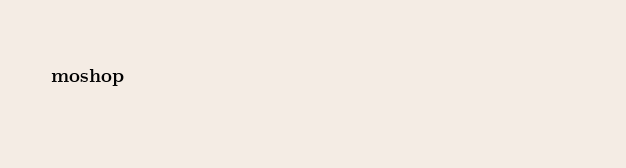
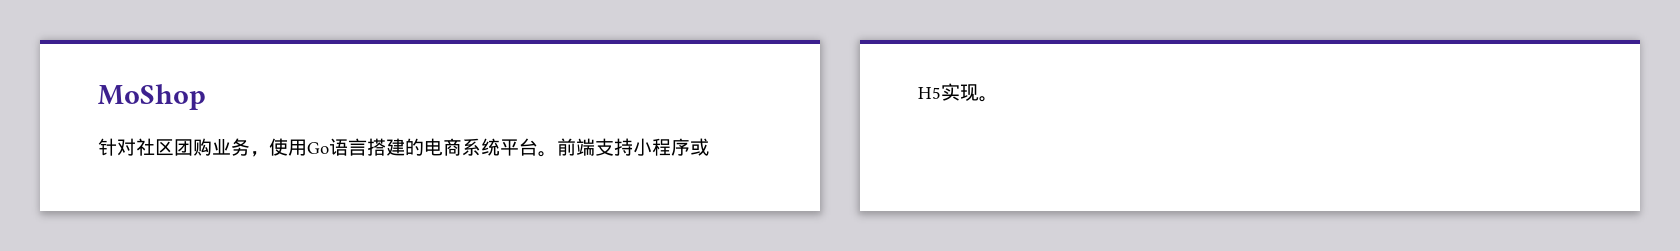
- moshop
+ MoShop
+ 针对社区团购业务，使用Go语言搭建的电商系统平台。前端支持小程序或H5实现。

